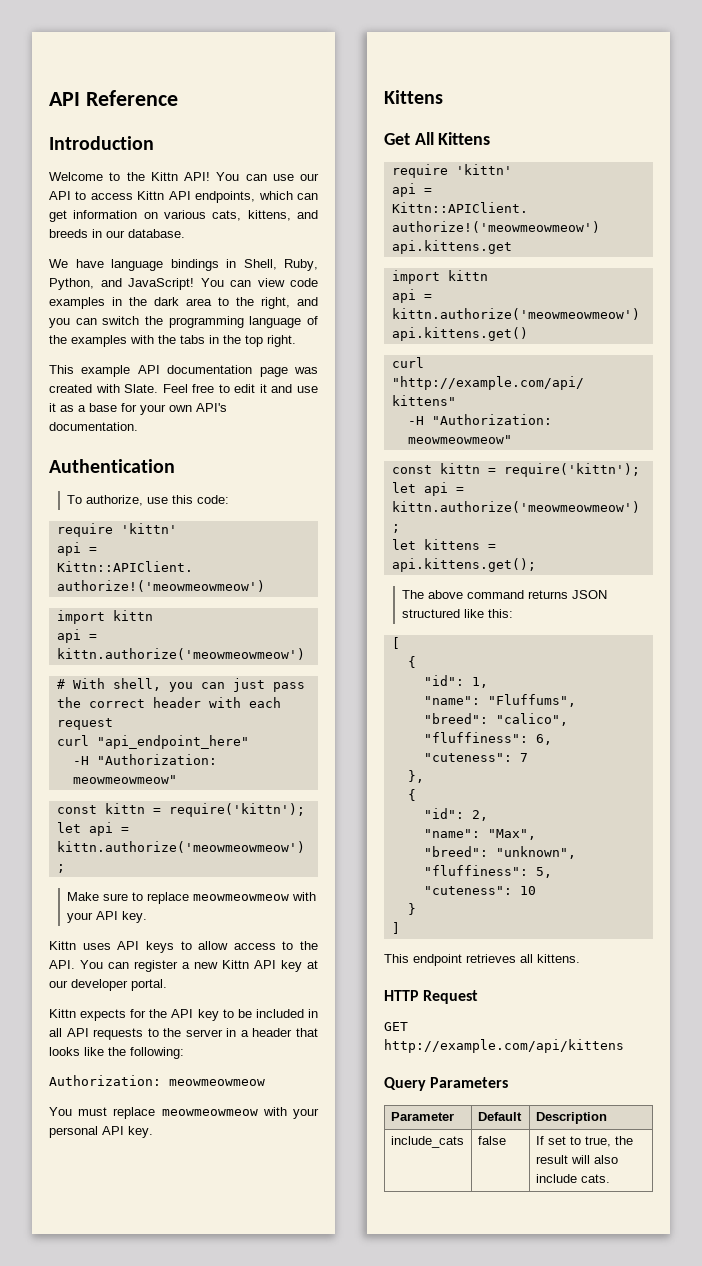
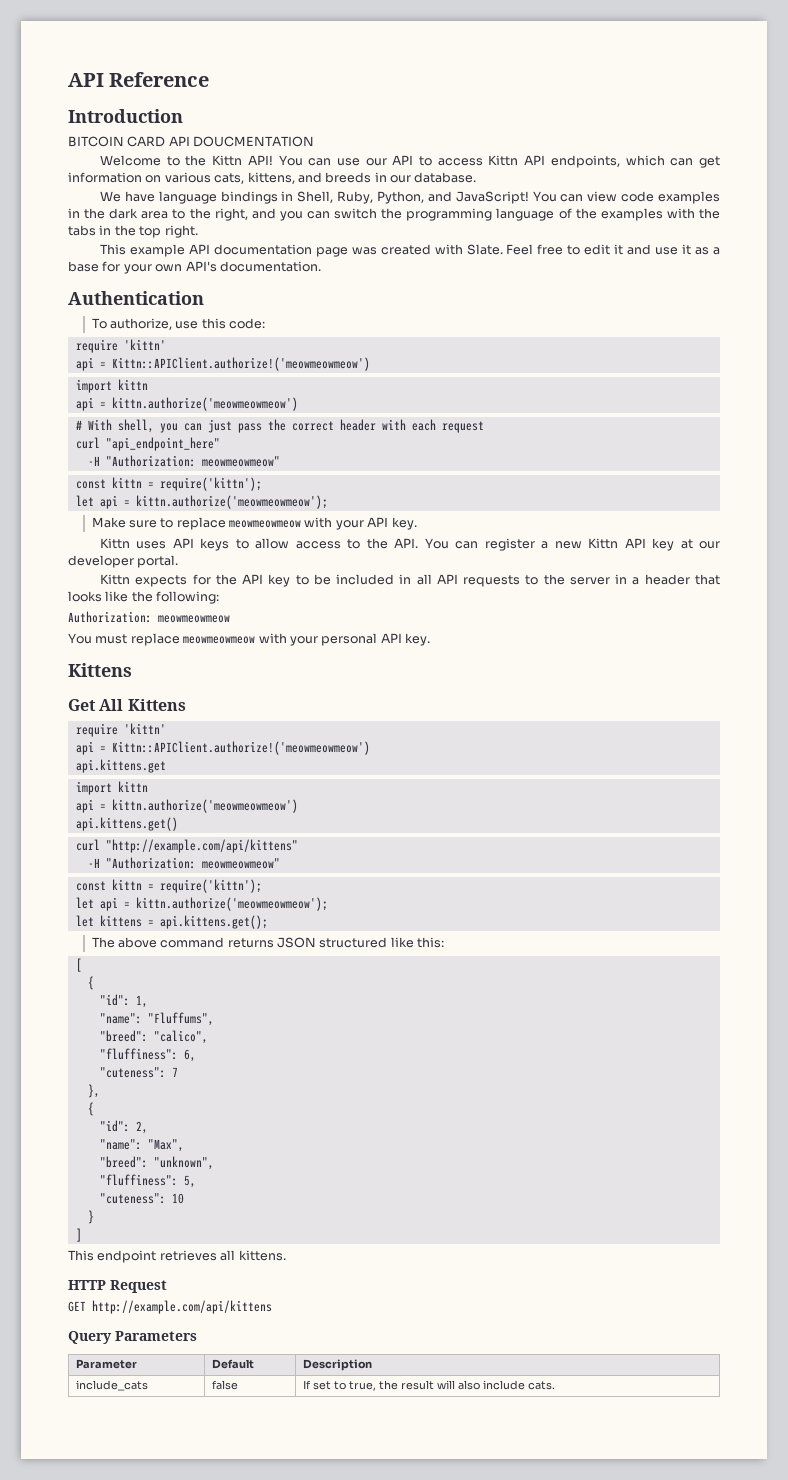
+ BITCOIN CARD API DOUCMENTATION

